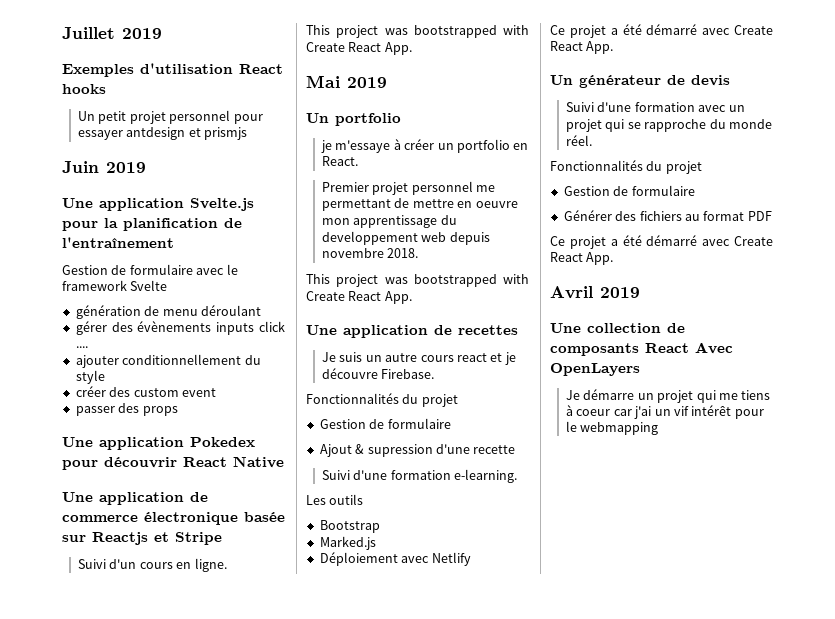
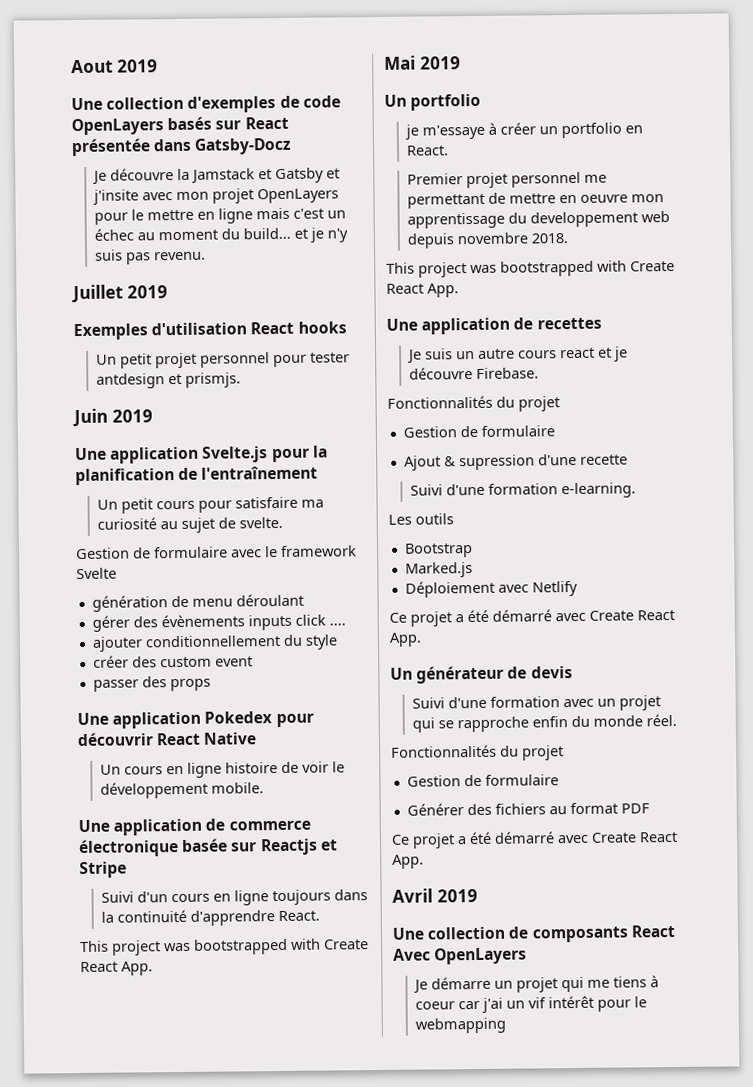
+ Aout 2019
+ Une collection d'exemples de code OpenLayers basés sur React présentée dans Gatsby-Docz
+ Je découvre la Jamstack et Gatsby et j'insite avec mon projet OpenLayers pour le mettre en ligne mais c'est un échec au moment du build... et je n'y suis pas revenu.
- Un petit projet personnel pour essayer antdesign et prismjs
+ Un petit projet personnel pour tester antdesign et prismjs.
+ Un petit cours pour satisfaire ma curiosité au sujet de svelte.
+ Un cours en ligne histoire de voir le développement mobile.
- Suivi d'un cours en ligne.
+ Suivi d'un cours en ligne toujours dans la continuité d'apprendre React.
- Suivi d'une formation avec un projet qui se rapproche du monde réel.
+ Suivi d'une formation avec un projet qui se rapproche enfin du monde réel.

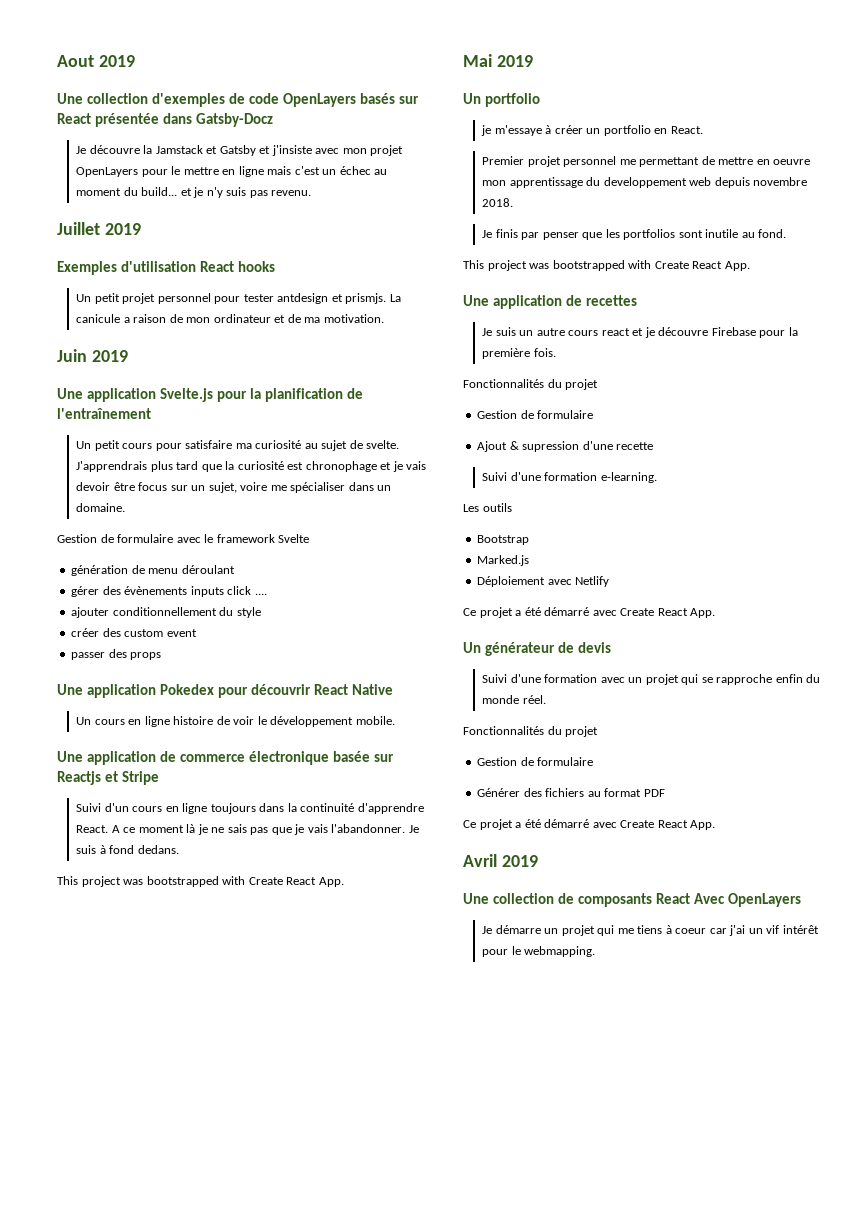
- Je découvre la Jamstack et Gatsby et j'insite avec mon projet OpenLayers pour le mettre en ligne mais c'est un échec au moment du build... et je n'y suis pas revenu.
+ Je découvre la Jamstack et Gatsby et j'insiste avec mon projet OpenLayers pour le mettre en ligne mais c'est un échec au moment du build... et je n'y suis pas revenu.
+ La canicule a raison de mon ordinateur et de ma motivation.
+ J'apprendrais plus tard que la curiosité est chronophage et je vais devoir être focus sur un sujet, voire me spécialiser dans un domaine.
+ A ce moment là je ne sais pas que je vais l'abandonner. Je suis à fond dedans.
+ Je finis par penser que les portfolios sont inutile au fond.
- Je suis un autre cours react et je découvre Firebase.
+ Je suis un autre cours react et je découvre Firebase pour la première fois.
- Je démarre un projet qui me tiens à coeur car j'ai un vif intérêt pour le webmapping
+ Je démarre un projet qui me tiens à coeur car j'ai un vif intérêt pour le webmapping.

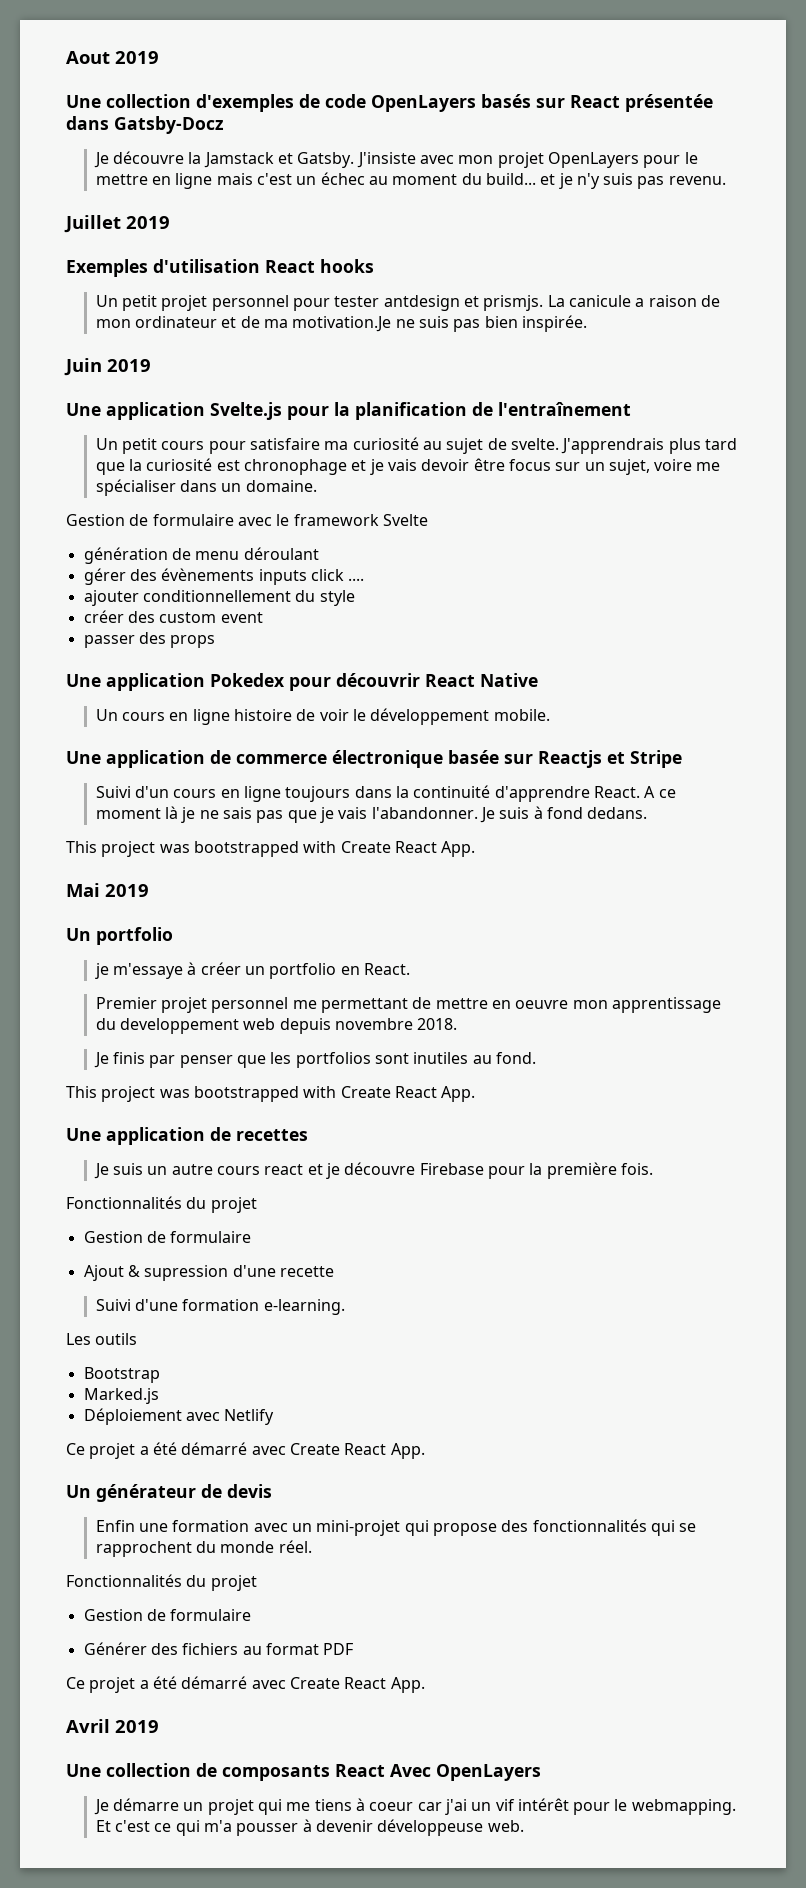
- Je découvre la Jamstack et Gatsby et j'insiste avec mon projet OpenLayers pour le mettre en ligne mais c'est un échec au moment du build... et je n'y suis pas revenu.
+ Je découvre la Jamstack et Gatsby. J'insiste avec mon projet OpenLayers pour le mettre en ligne mais c'est un échec au moment du build... et je n'y suis pas revenu.
- La canicule a raison de mon ordinateur et de ma motivation.
+ La canicule a raison de mon ordinateur et de ma motivation.Je ne suis pas bien inspirée.
- Je finis par penser que les portfolios sont inutile au fond.
+ Je finis par penser que les portfolios sont inutiles au fond.
- Suivi d'une formation avec un projet qui se rapproche enfin du monde réel.
+ Enfin une formation avec un mini-projet qui propose des fonctionnalités qui se rapprochent du monde réel.
+ Et c'est ce qui m'a pousser à devenir développeuse web.

